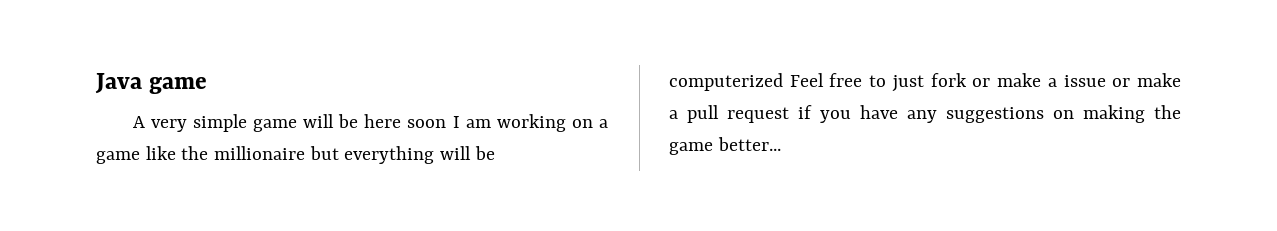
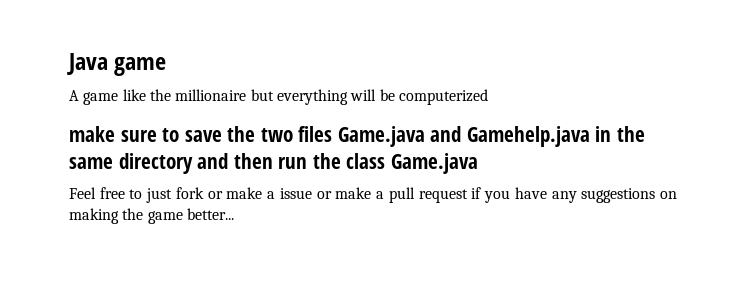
- A very simple game will be here soon I am working on a game like the millionaire but everything will be computerized Feel free to just fork or make a issue or make a pull request if you have any suggestions on making the game better...
+ A game like the millionaire but everything will be computerized
+ make sure to save the two files Game.java and Gamehelp.java in the same directory and then run the class Game.java
+ Feel free to just fork or make a issue or make a pull request if you have any suggestions on making the game better...

